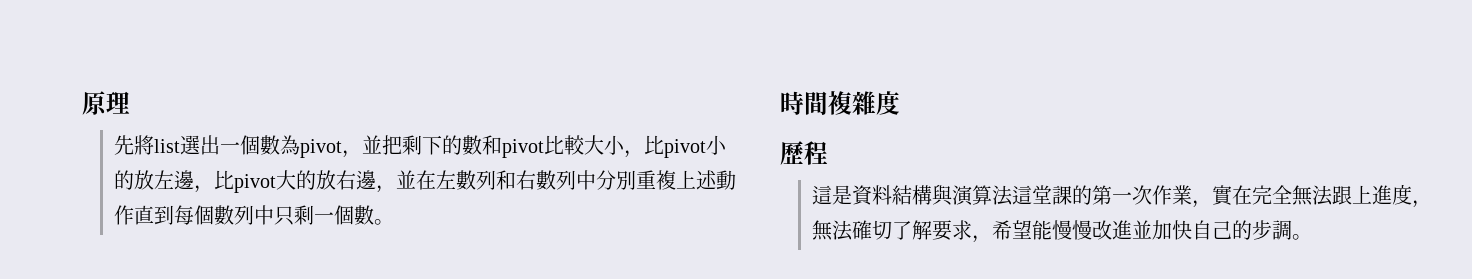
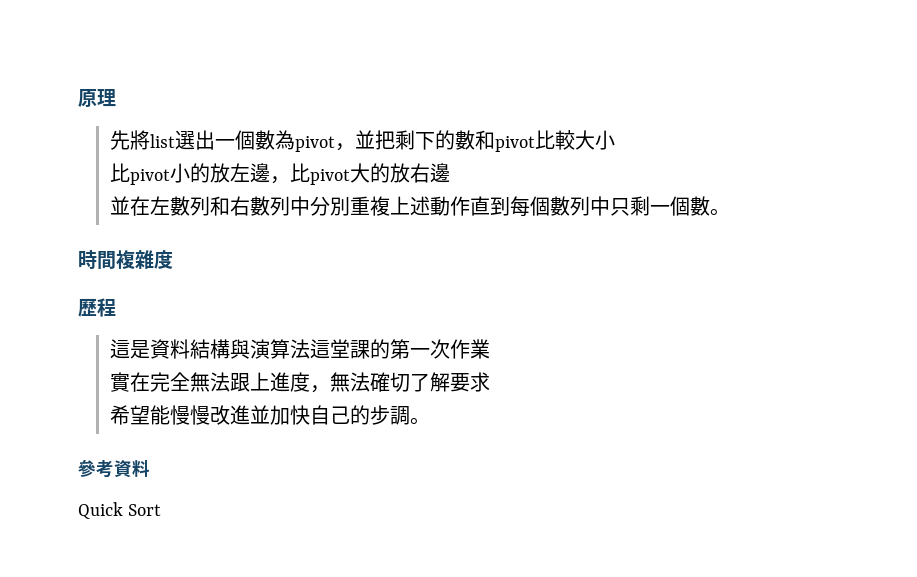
- 先將list選出一個數為pivot，並把剩下的數和pivot比較大小，比pivot小的放左邊，比pivot大的放右邊，並在左數列和右數列中分別重複上述動作直到每個數列中只剩一個數。
+ 先將list選出一個數為pivot，並把剩下的數和pivot比較大小
+ 比pivot小的放左邊，比pivot大的放右邊
+ 並在左數列和右數列中分別重複上述動作直到每個數列中只剩一個數。
- 這是資料結構與演算法這堂課的第一次作業，實在完全無法跟上進度，無法確切了解要求，希望能慢慢改進並加快自己的步調。
+ 這是資料結構與演算法這堂課的第一次作業
+ 實在完全無法跟上進度，無法確切了解要求
+ 希望能慢慢改進並加快自己的步調。
+ 參考資料
+ Quick Sort

